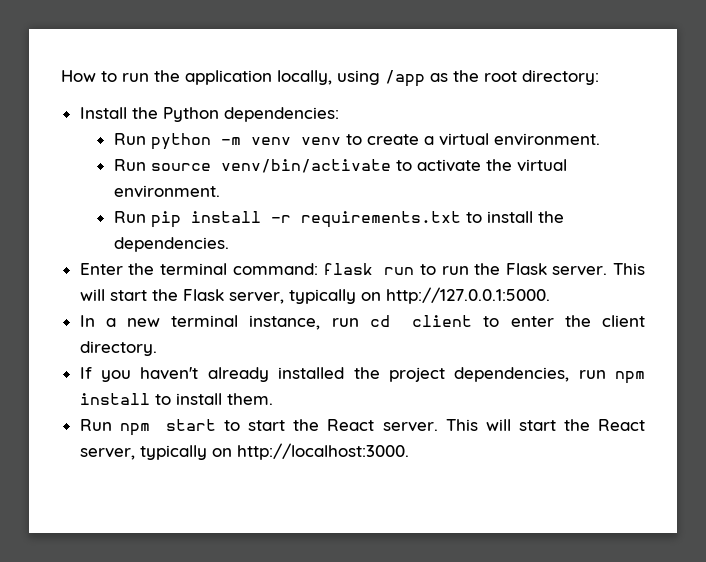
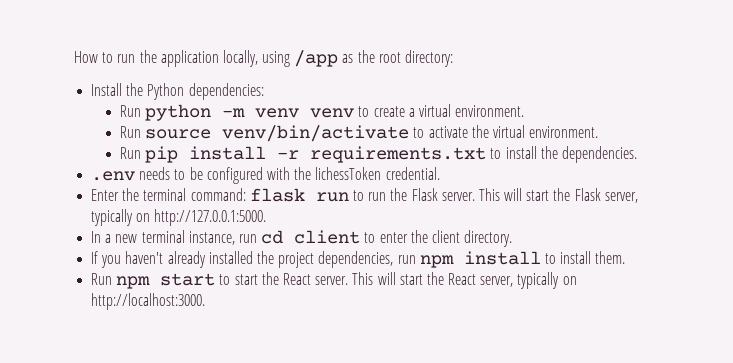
+ .env needs to be configured with the lichessToken credential.

